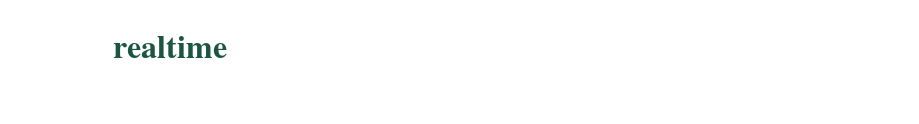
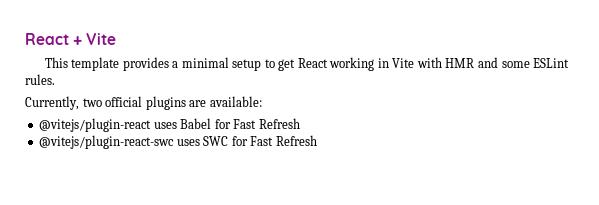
- realtime
+ React + Vite
+ This template provides a minimal setup to get React working in Vite with HMR and some ESLint rules.
+ Currently, two official plugins are available:
+ @vitejs/plugin-react uses Babel for Fast Refresh
+ @vitejs/plugin-react-swc uses SWC for Fast Refresh

